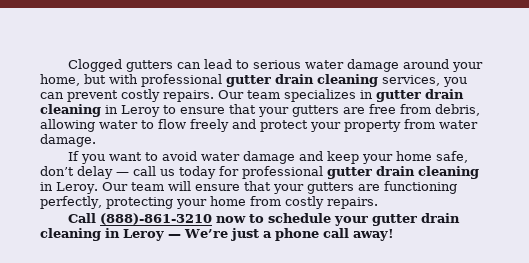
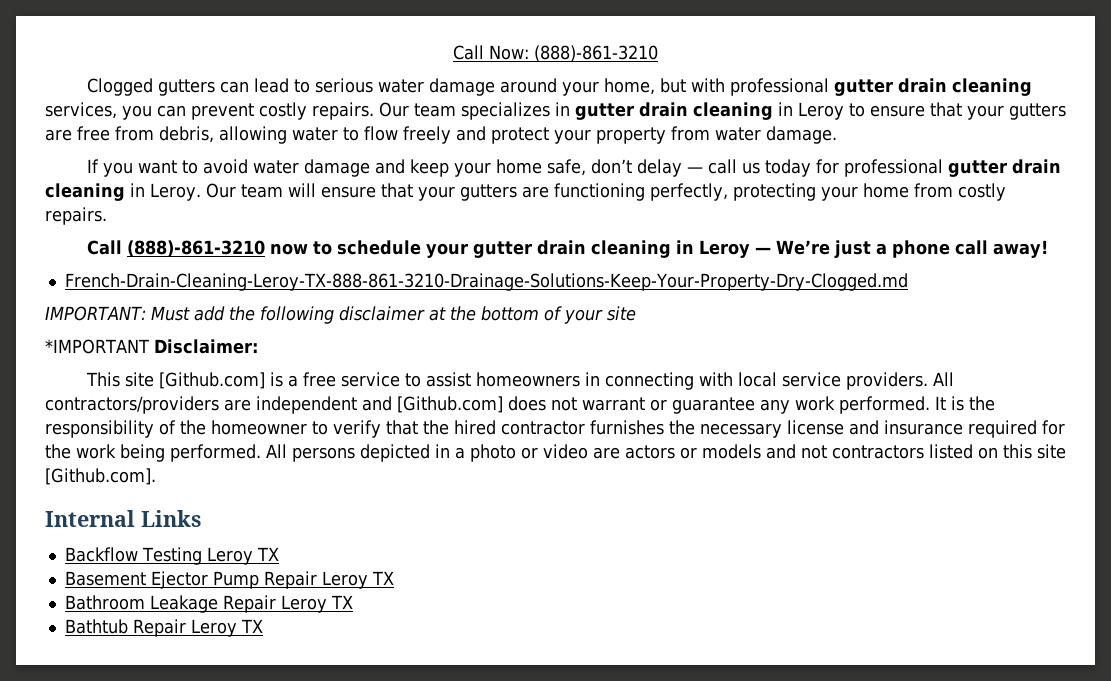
+ Call Now: (888)-861-3210
+ French-Drain-Cleaning-Leroy-TX-888-861-3210-Drainage-Solutions-Keep-Your-Property-Dry-Clogged.md
+ IMPORTANT: Must add the following disclaimer at the bottom of your site
+ *IMPORTANT Disclaimer:
+ This site [Github.com] is a free service to assist homeowners in connecting with local service providers. All contractors/providers are independent and [Github.com] does not warrant or guarantee any work performed. It is the responsibility of the homeowner to verify that the hired contractor furnishes the necessary license and insurance required for the work being performed. All persons depicted in a photo or video are actors or models and not contractors listed on this site [Github.com].
+ Internal Links
+ Backflow Testing Leroy TX
+ Basement Ejector Pump Repair Leroy TX
+ Bathroom Leakage Repair Leroy TX
+ Bathtub Repair Leroy TX

